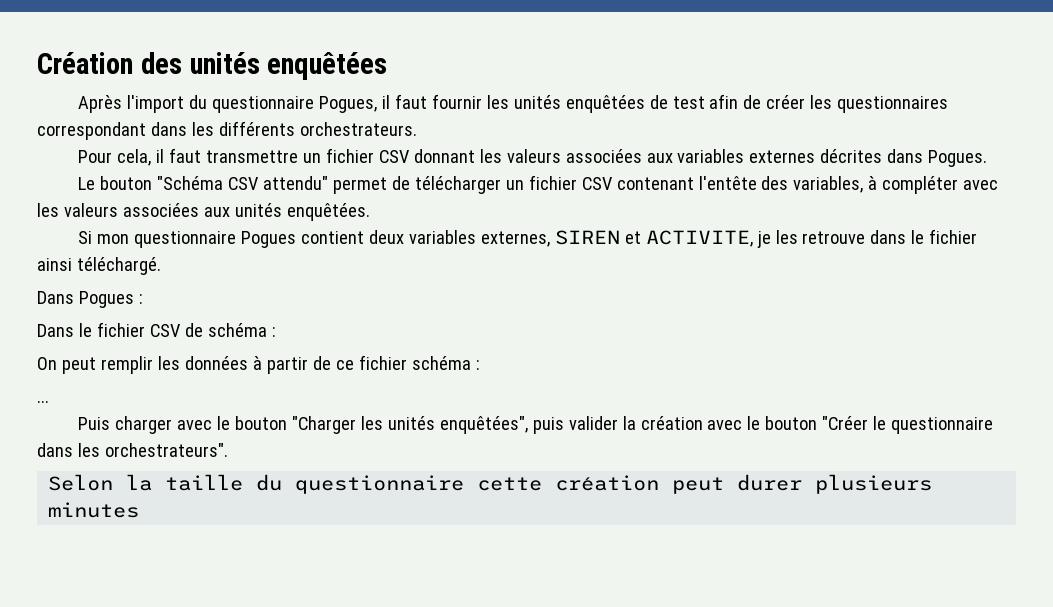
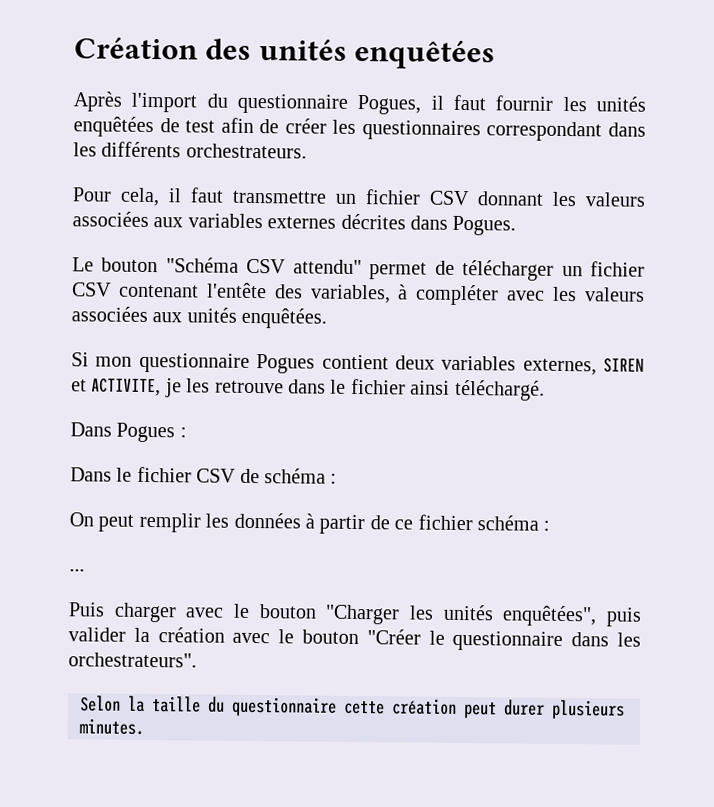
- Selon la taille du questionnaire cette création peut durer plusieurs minutes
+ Selon la taille du questionnaire cette création peut durer plusieurs minutes.

